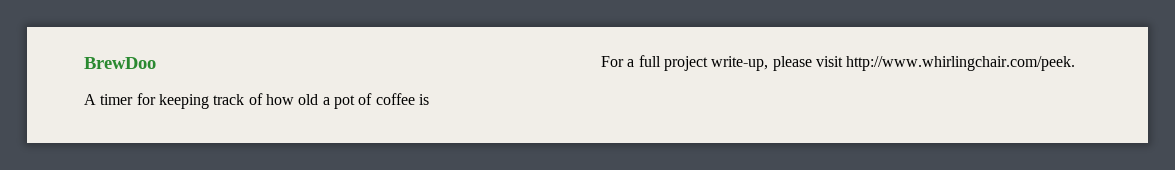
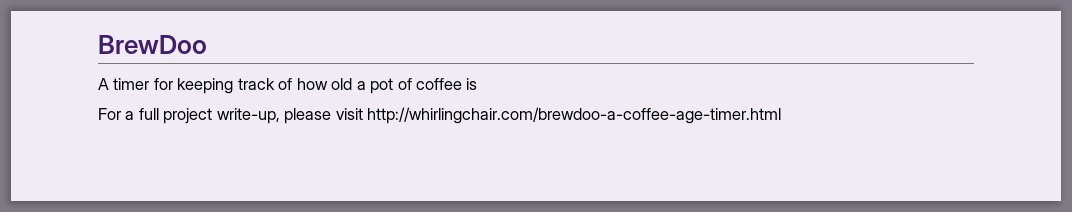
- For a full project write-up, please visit http://www.whirlingchair.com/peek.
+ For a full project write-up, please visit http://whirlingchair.com/brewdoo-a-coffee-age-timer.html

